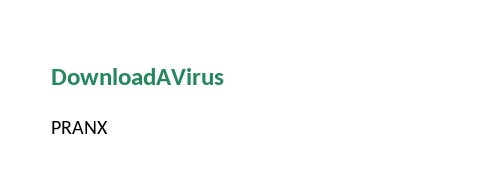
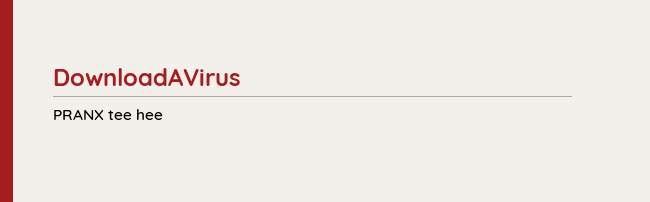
- PRANX
+ PRANX tee hee

